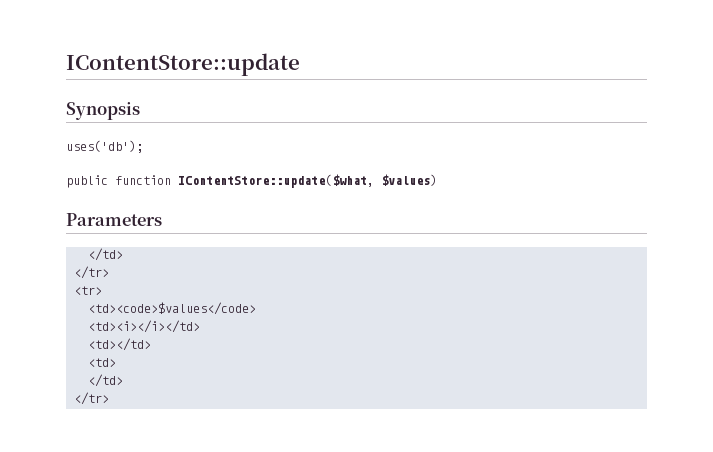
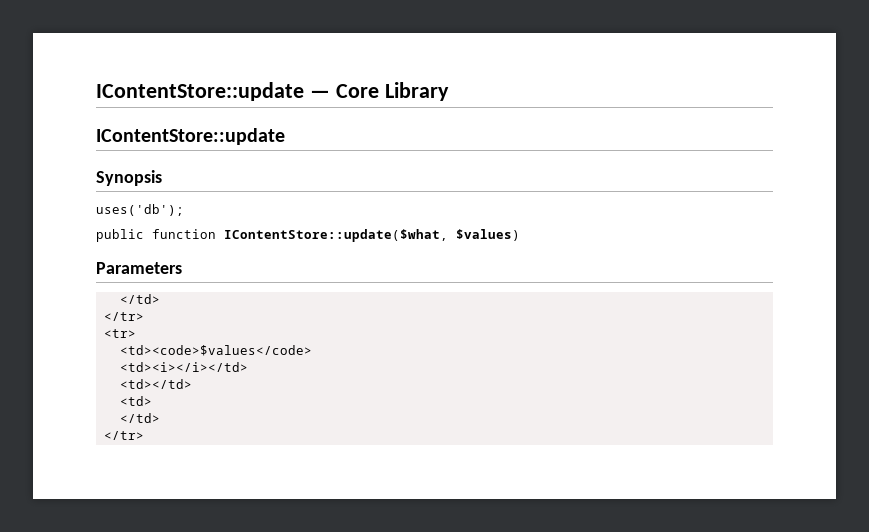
+ IContentStore::update — Core Library

